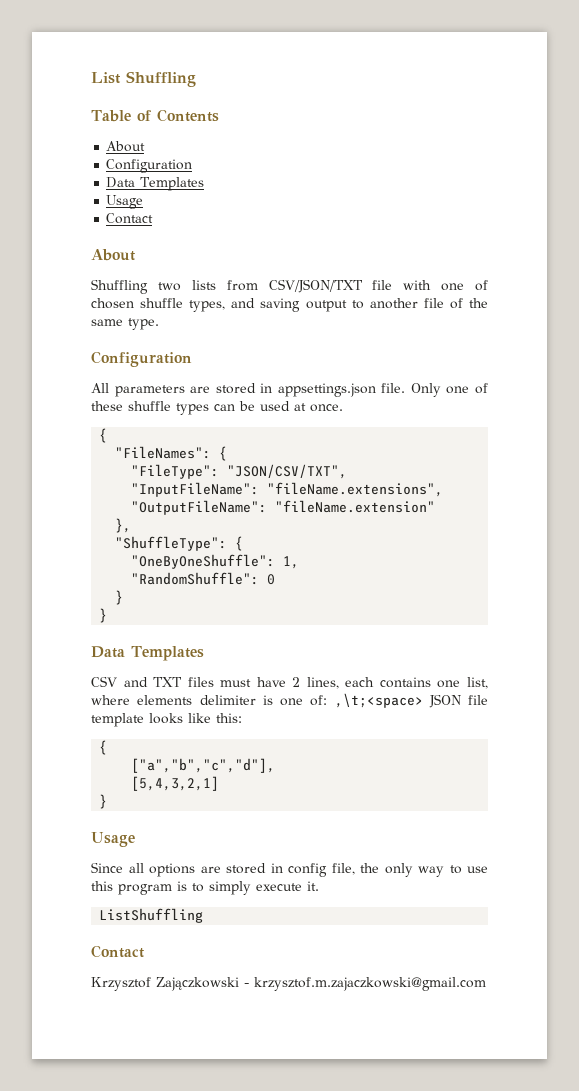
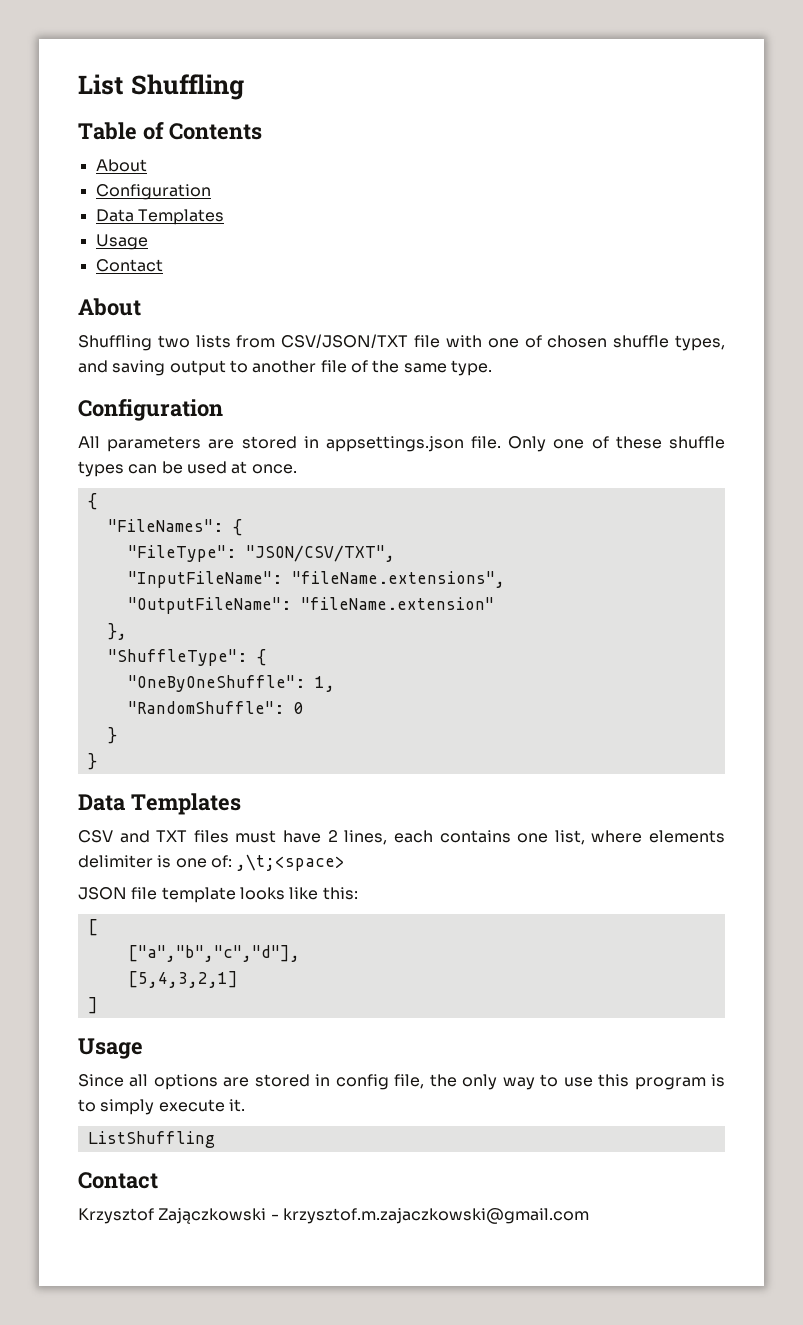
- CSV and TXT files must have 2 lines, each contains one list, where elements delimiter is one of: ,\t;<space> JSON file template looks like this:
- {
+ CSV and TXT files must have 2 lines, each contains one list, where elements delimiter is one of: ,\t;<space>
+ JSON file template looks like this:
+ [
  [5,4,3,2,1]
- }
+ ]

